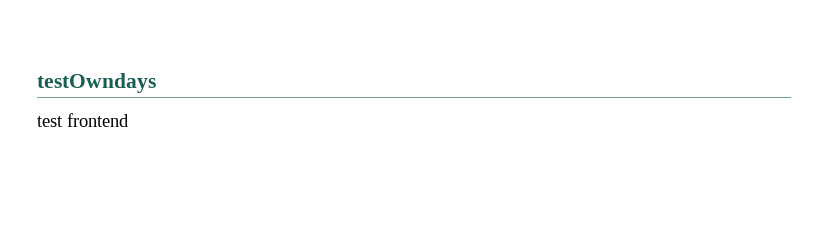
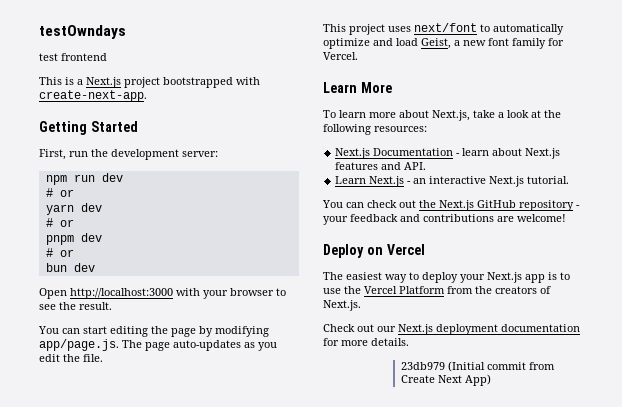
+ This is a Next.js project bootstrapped with create-next-app.
+ Getting Started
+ First, run the development server:
+ npm run dev
+ # or
+ yarn dev
+ # or
+ pnpm dev
+ # or
+ bun dev
+ Open http://localhost:3000 with your browser to see the result.
+ You can start editing the page by modifying app/page.js. The page auto-updates as you edit the file.
+ This project uses next/font to automatically optimize and load Geist, a new font family for Vercel.
+ Learn More
+ To learn more about Next.js, take a look at the following resources:
+ Next.js Documentation - learn about Next.js features and API.
+ Learn Next.js - an interactive Next.js tutorial.
+ You can check out the Next.js GitHub repository - your feedback and contributions are welcome!
+ Deploy on Vercel
+ The easiest way to deploy your Next.js app is to use the Vercel Platform from the creators of Next.js.
+ Check out our Next.js deployment documentation for more details.
+ 23db979 (Initial commit from Create Next App)

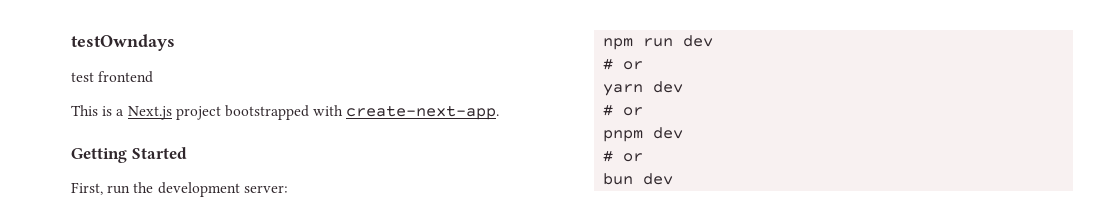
- Open http://localhost:3000 with your browser to see the result.
- You can start editing the page by modifying app/page.js. The page auto-updates as you edit the file.
- This project uses next/font to automatically optimize and load Geist, a new font family for Vercel.
- Learn More
- To learn more about Next.js, take a look at the following resources:
- Next.js Documentation - learn about Next.js features and API.
- Learn Next.js - an interactive Next.js tutorial.
- You can check out the Next.js GitHub repository - your feedback and contributions are welcome!
- Deploy on Vercel
- The easiest way to deploy your Next.js app is to use the Vercel Platform from the creators of Next.js.
- Check out our Next.js deployment documentation for more details.
- 23db979 (Initial commit from Create Next App)

